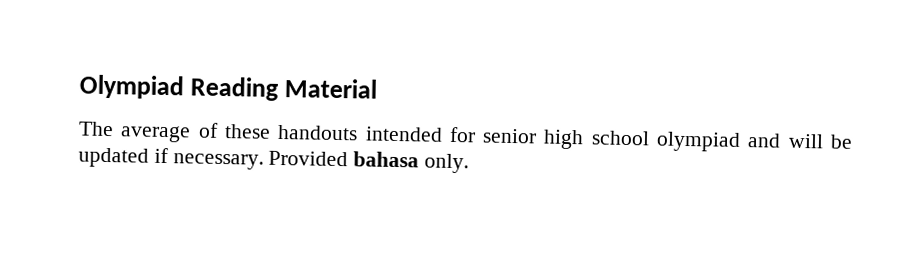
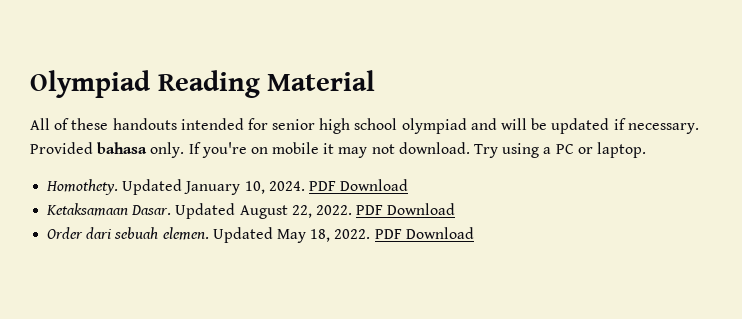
- The average of these handouts intended for senior high school olympiad and will be updated if necessary.
+ All of these handouts intended for senior high school olympiad and will be updated if necessary.
+ If you're on mobile it may not download. Try using a PC or laptop.
+ Homothety. Updated January 10, 2024. PDF Download
+ Ketaksamaan Dasar. Updated August 22, 2022. PDF Download
+ Order dari sebuah elemen. Updated May 18, 2022. PDF Download

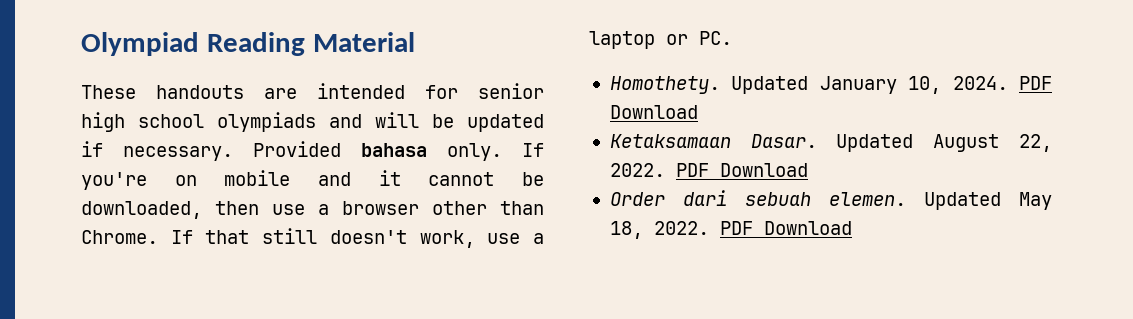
- All of these handouts intended for senior high school olympiad and will be updated if necessary.
+ These handouts are intended for senior high school olympiads and will be updated if necessary.
- If you're on mobile it may not download. Try using a PC or laptop.
+ If you're on mobile and it cannot be downloaded, then use a browser other than Chrome. If that still doesn't work, use a laptop or PC.

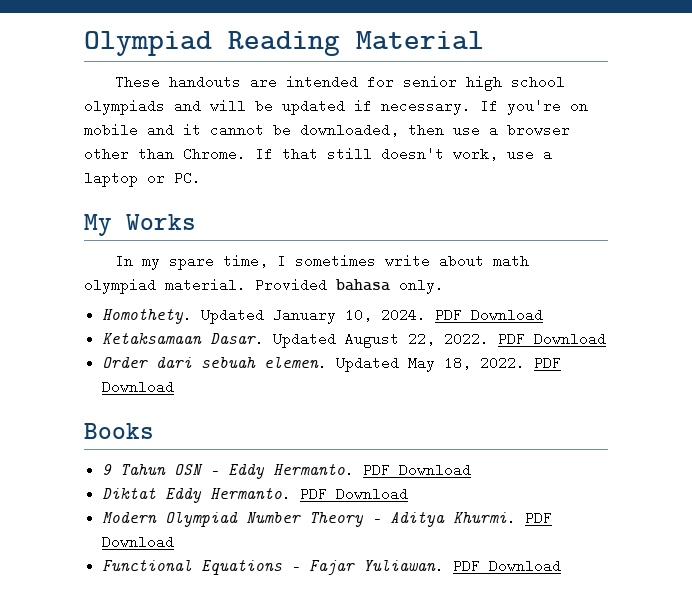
- Provided bahasa only.
+ My Works
+ In my spare time, I sometimes write about math olympiad material. Provided bahasa only.
+ Books
+ 9 Tahun OSN - Eddy Hermanto. PDF Download
+ Diktat Eddy Hermanto. PDF Download
+ Modern Olympiad Number Theory - Aditya Khurmi. PDF Download
+ Functional Equations - Fajar Yuliawan. PDF Download

